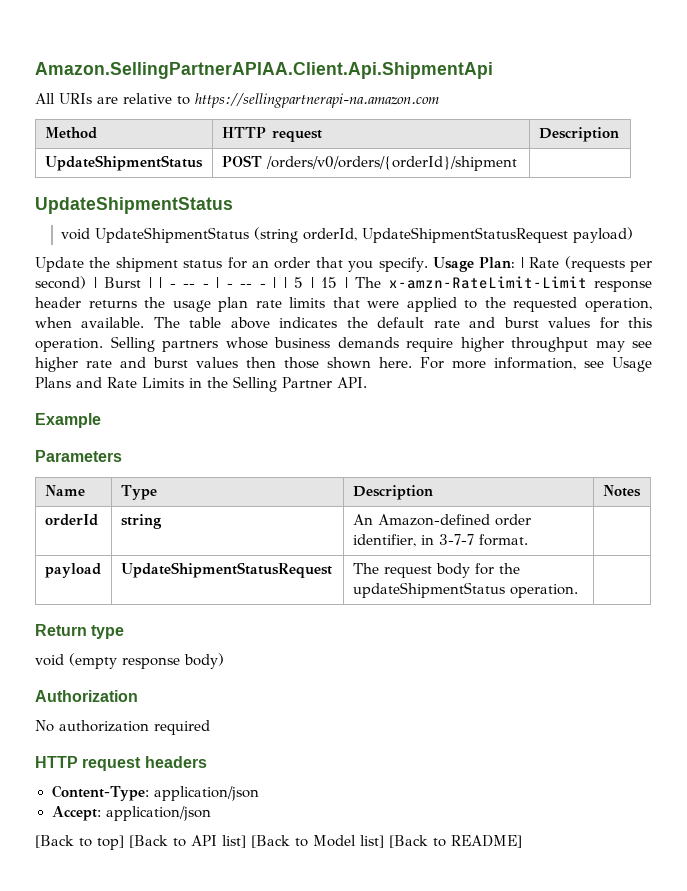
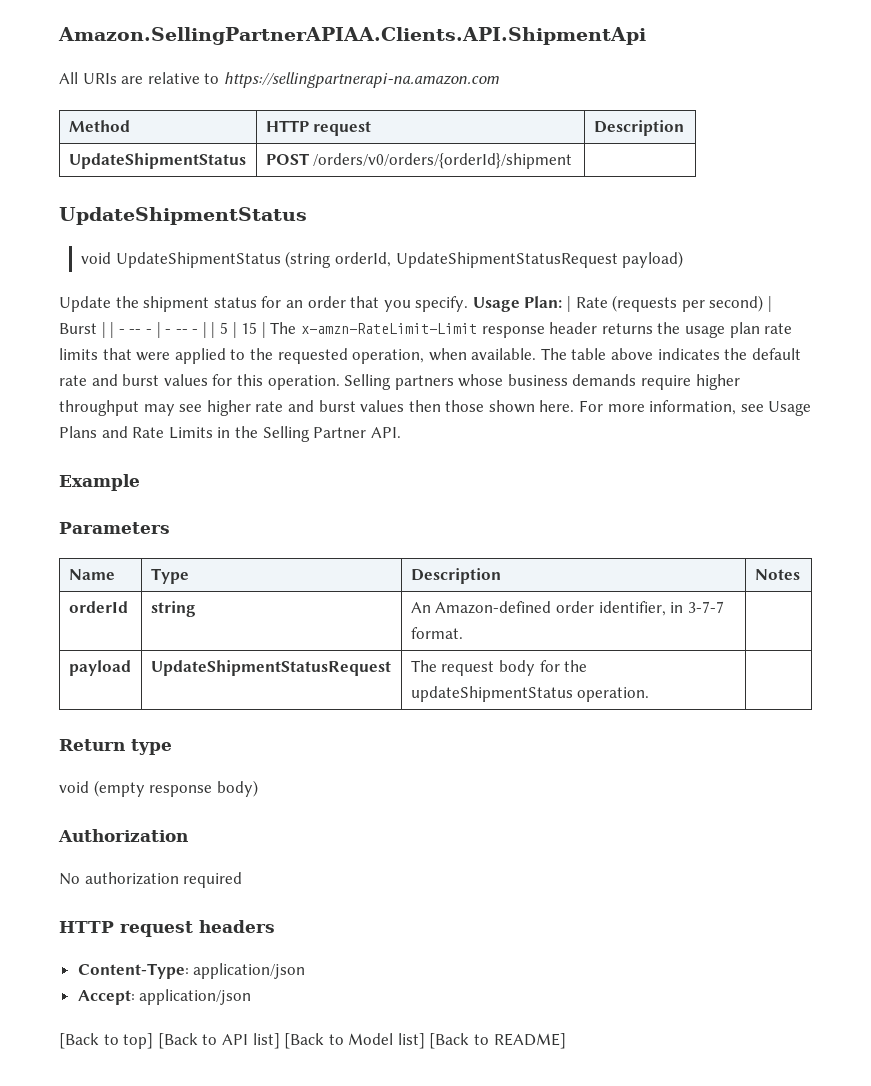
- Amazon.SellingPartnerAPIAA.Client.Api.ShipmentApi
+ Amazon.SellingPartnerAPIAA.Clients.API.ShipmentApi

